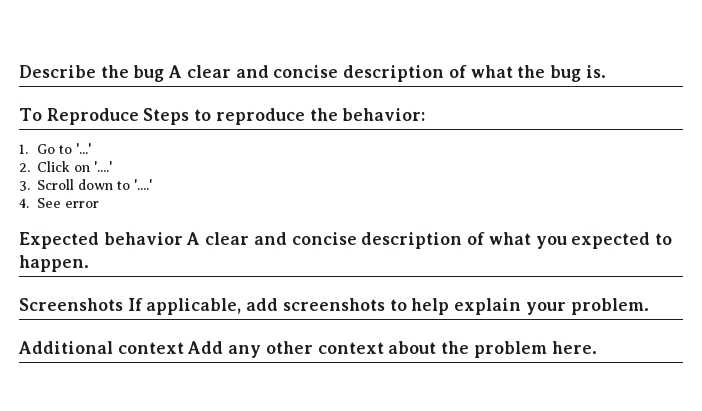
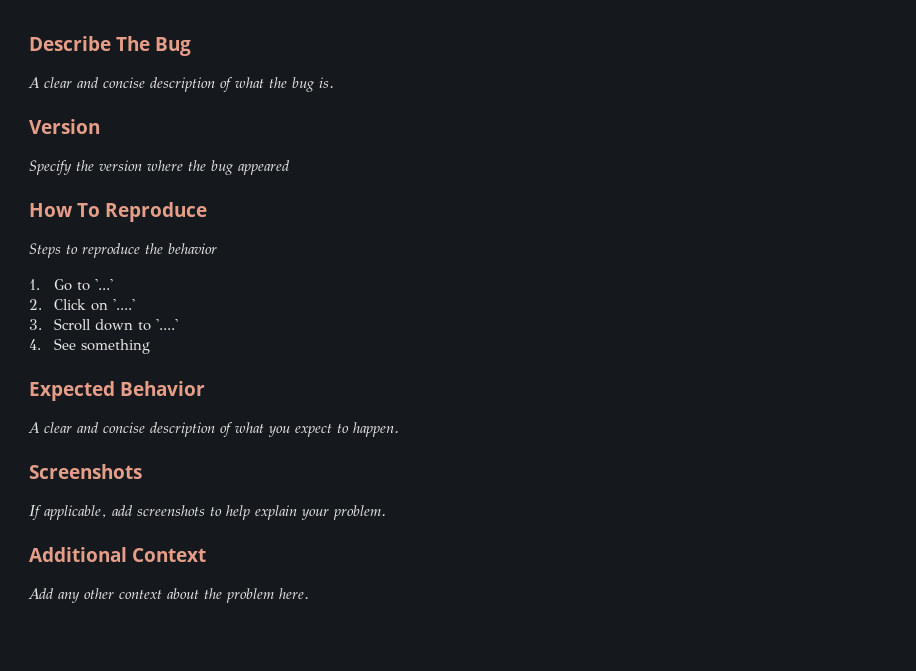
- Describe the bug A clear and concise description of what the bug is.
+ Describe The Bug
+ A clear and concise description of what the bug is.
- To Reproduce Steps to reproduce the behavior:
+ Version
+ Specify the version where the bug appeared
+ How To Reproduce
+ Steps to reproduce the behavior
- 4. See error
+ 4. See something
- Expected behavior A clear and concise description of what you expected to happen.
+ Expected Behavior
+ A clear and concise description of what you expect to happen.
- Screenshots If applicable, add screenshots to help explain your problem.
+ Screenshots
+ If applicable, add screenshots to help explain your problem.
- Additional context Add any other context about the problem here.
+ Additional Context
+ Add any other context about the problem here.

